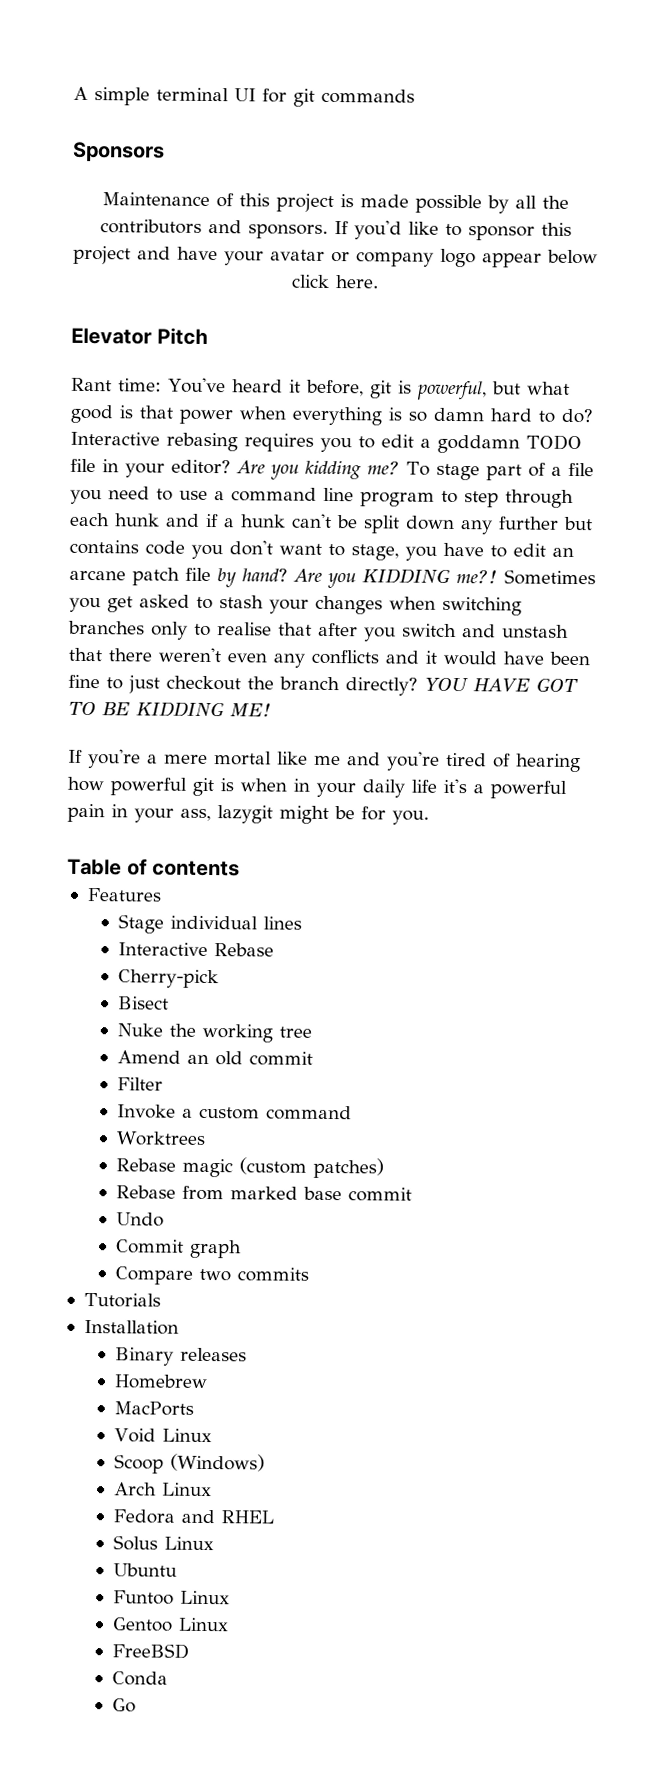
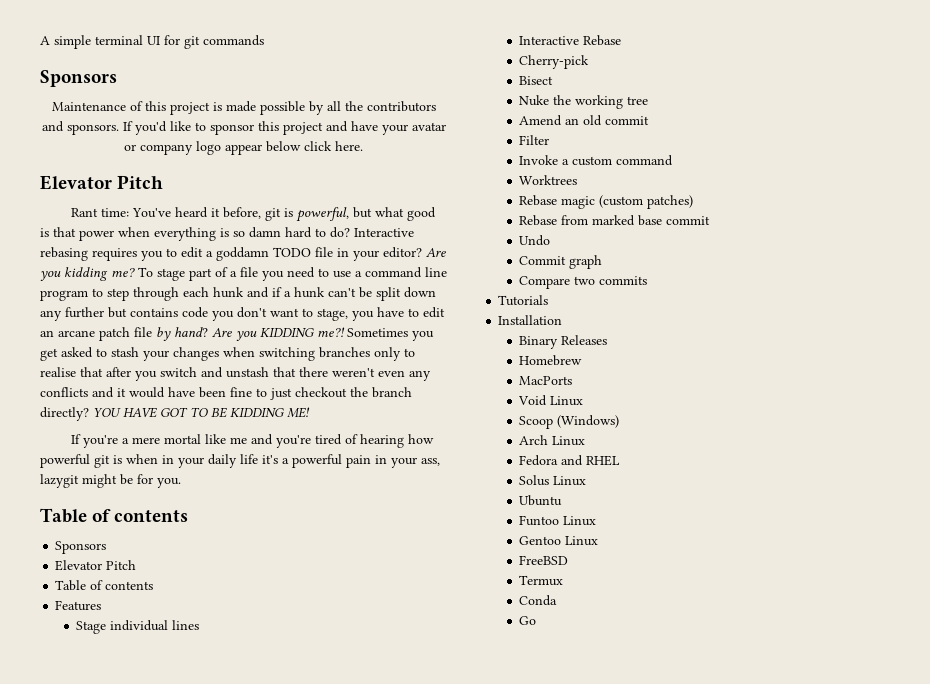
  If you're a mere mortal like me and you're tired of hearing how powerful git is when in your daily life it's a powerful pain in your ass, lazygit might be for you.
+ Table of contents
+ Sponsors
+ Elevator Pitch
- Binary releases
+ Binary Releases
+ Termux

